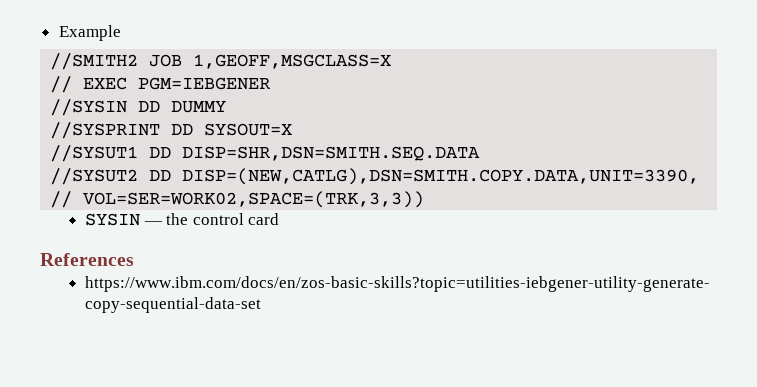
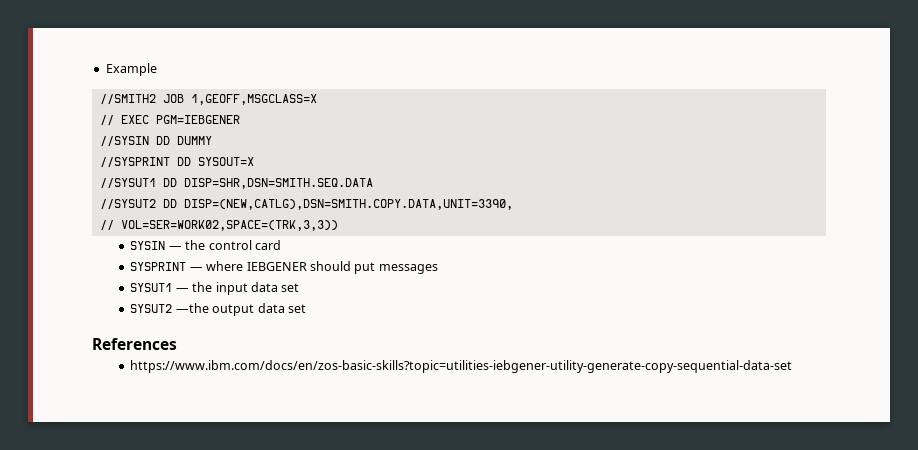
+ SYSPRINT — where IEBGENER should put messages
+ SYSUT1 — the input data set
+ SYSUT2 —the output data set

